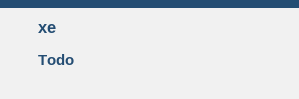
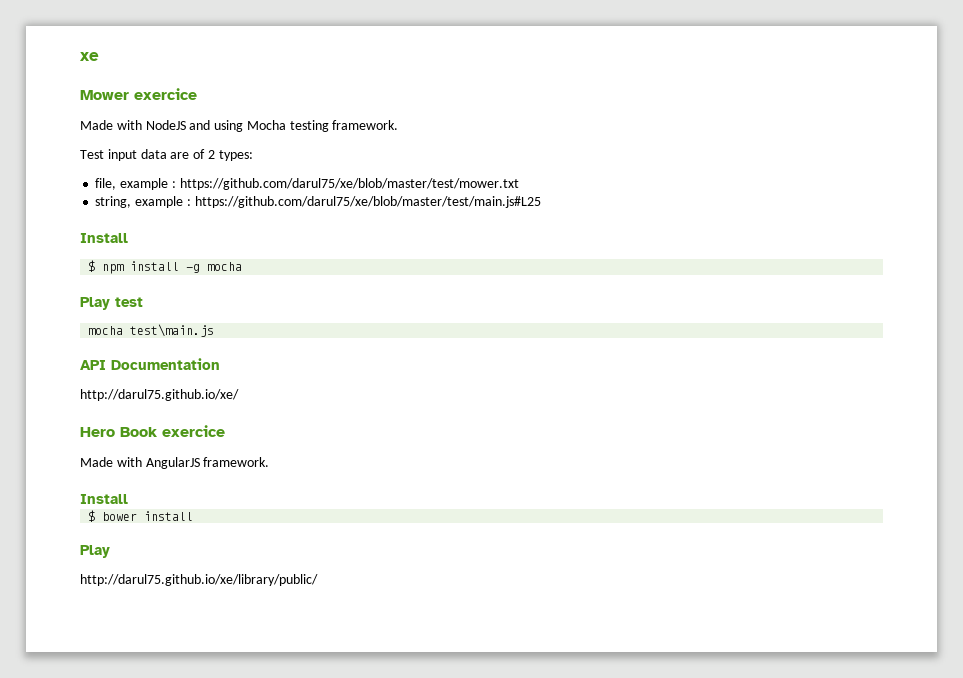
- Todo
+ Mower exercice
+ Made with NodeJS and using Mocha testing framework.
+ Test input data are of 2 types:
+ file, example : https://github.com/darul75/xe/blob/master/test/mower.txt
+ string, example : https://github.com/darul75/xe/blob/master/test/main.js#L25
+ Install
+ $ npm install -g mocha
+ Play test
+ mocha test\main.js
+ API Documentation
+ http://darul75.github.io/xe/
+ Hero Book exercice
+ Made with AngularJS framework.
+ Install
+ $ bower install
+ Play
+ http://darul75.github.io/xe/library/public/

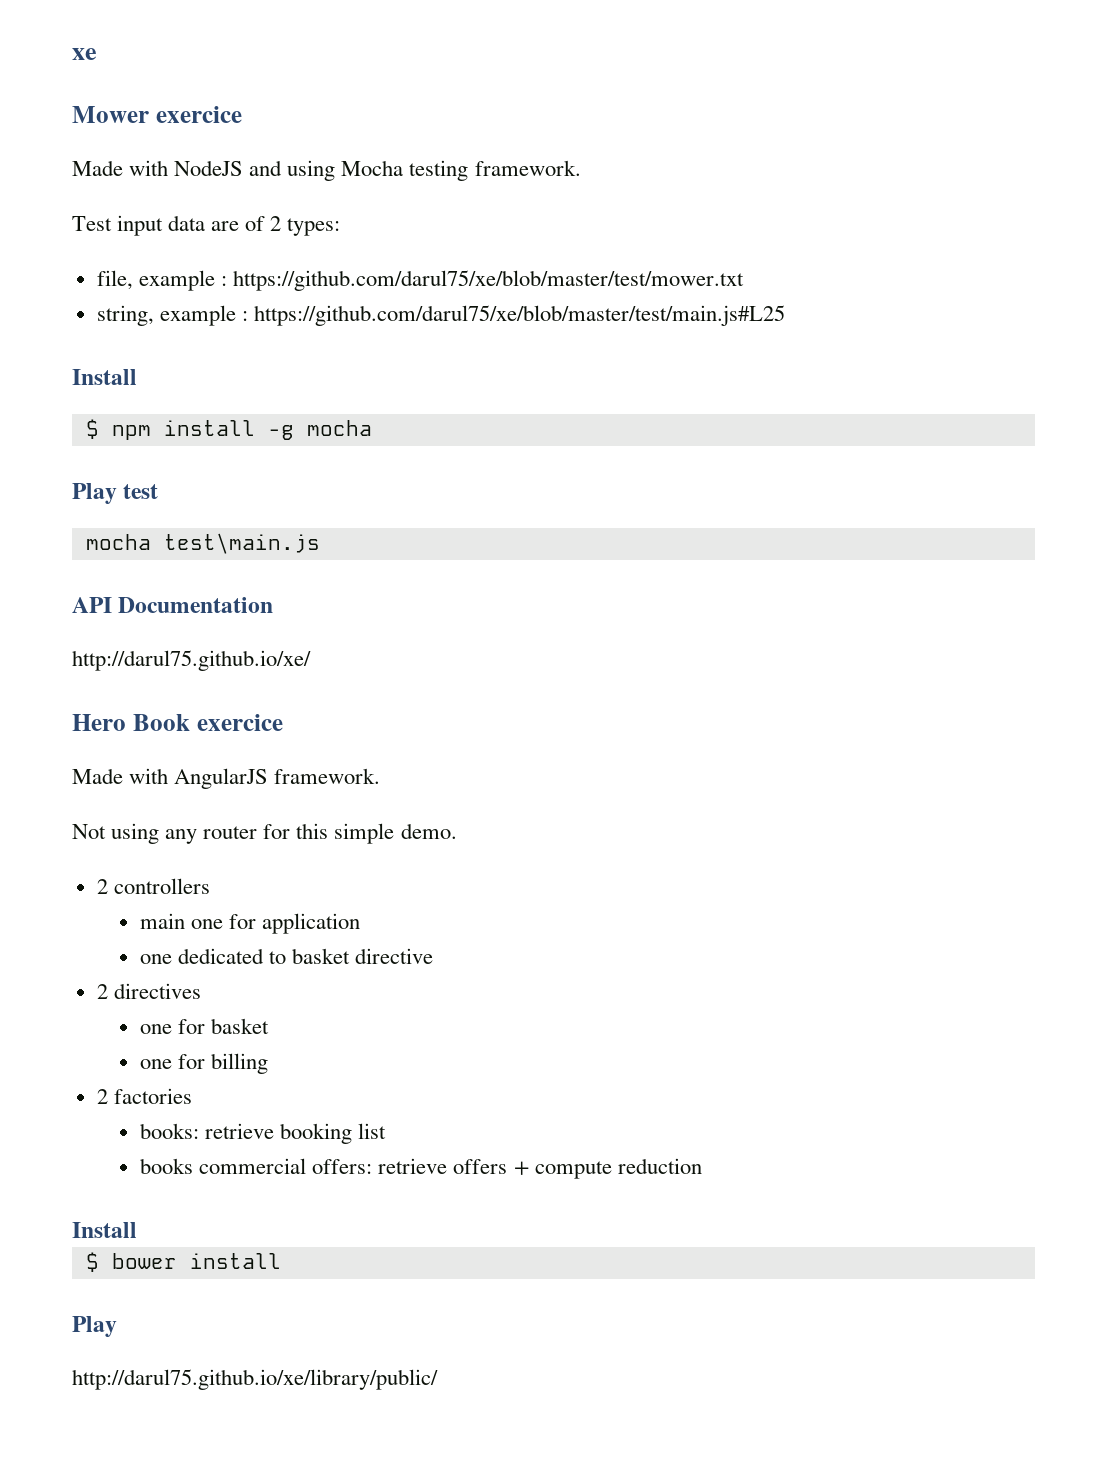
+ Not using any router for this simple demo.
+ 2 controllers
+ main one for application
+ one dedicated to basket directive
+ 2 directives
+ one for basket
+ one for billing
+ 2 factories
+ books: retrieve booking list
+ books commercial offers: retrieve offers + compute reduction

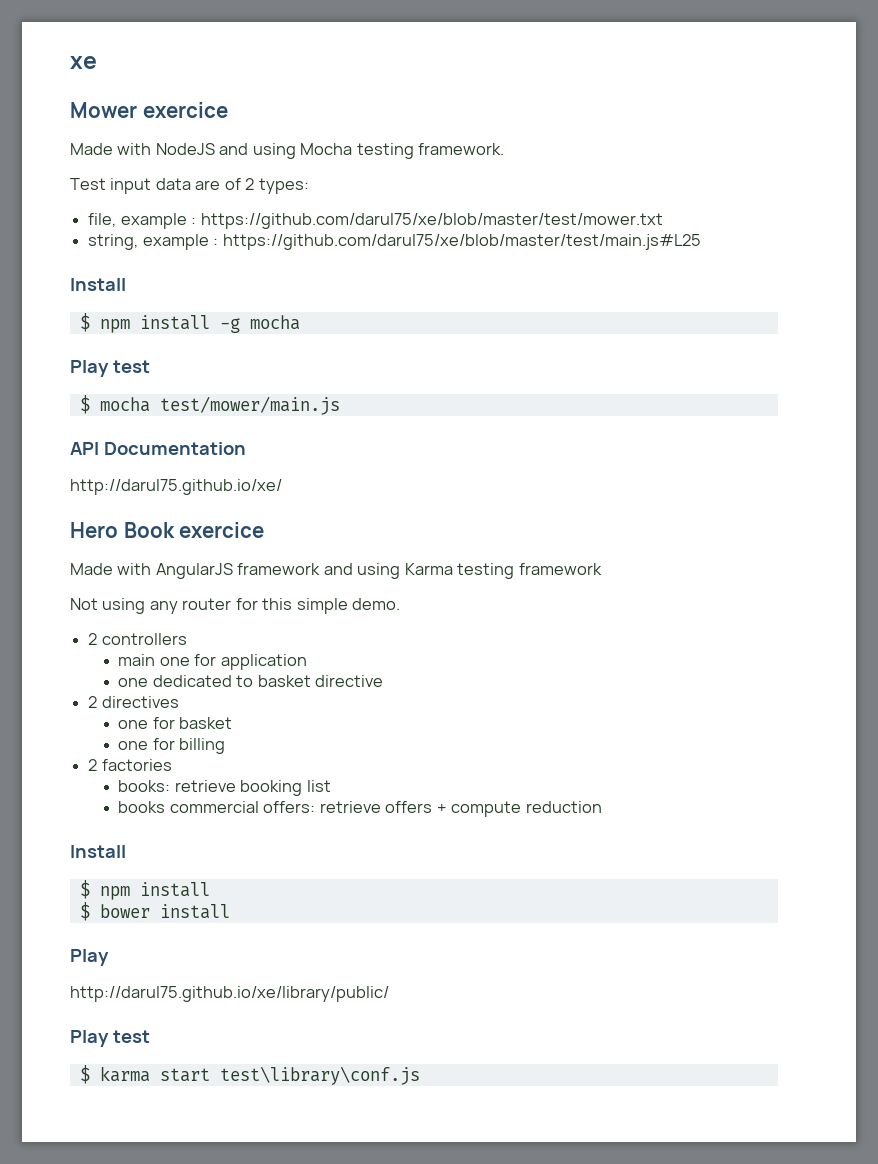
- mocha test\main.js
+ $ mocha test/mower/main.js
- Made with AngularJS framework.
+ Made with AngularJS framework and using Karma testing framework
  books commercial offers: retrieve offers + compute reduction
  Install
+ $ npm install
  http://darul75.github.io/xe/library/public/
+ Play test
+ $ karma start test\library\conf.js

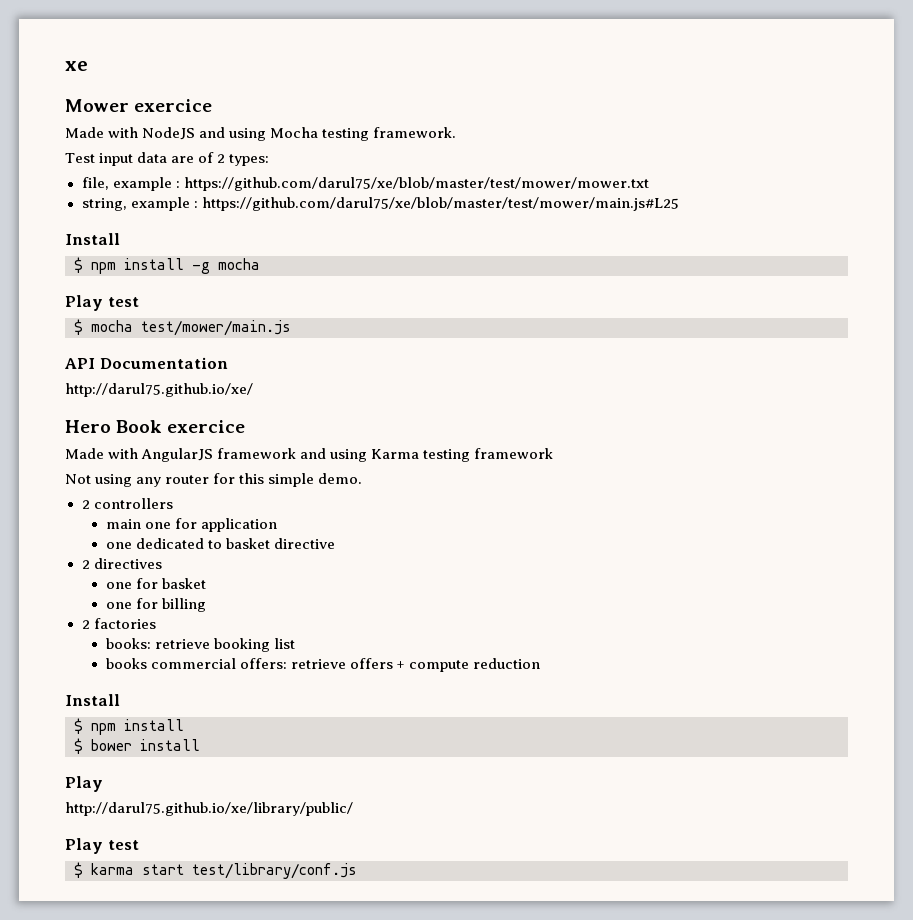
- file, example : https://github.com/darul75/xe/blob/master/test/mower.txt
+ file, example : https://github.com/darul75/xe/blob/master/test/mower/mower.txt
- string, example : https://github.com/darul75/xe/blob/master/test/main.js#L25
+ string, example : https://github.com/darul75/xe/blob/master/test/mower/main.js#L25
- $ karma start test\library\conf.js
+ $ karma start test/library/conf.js

